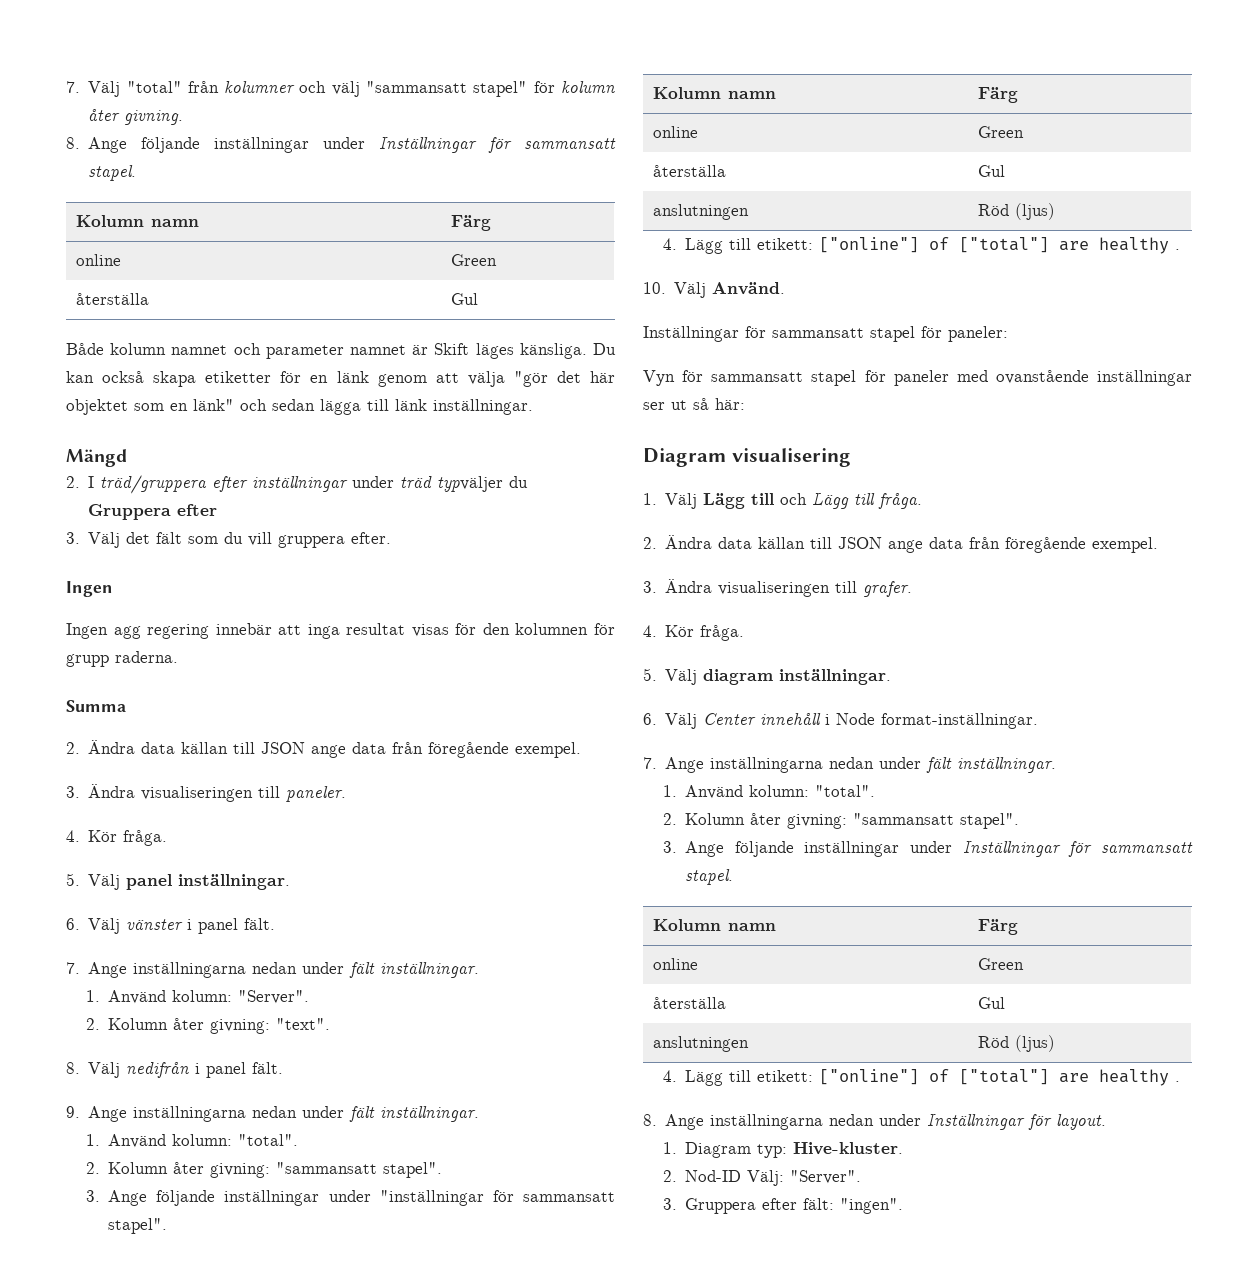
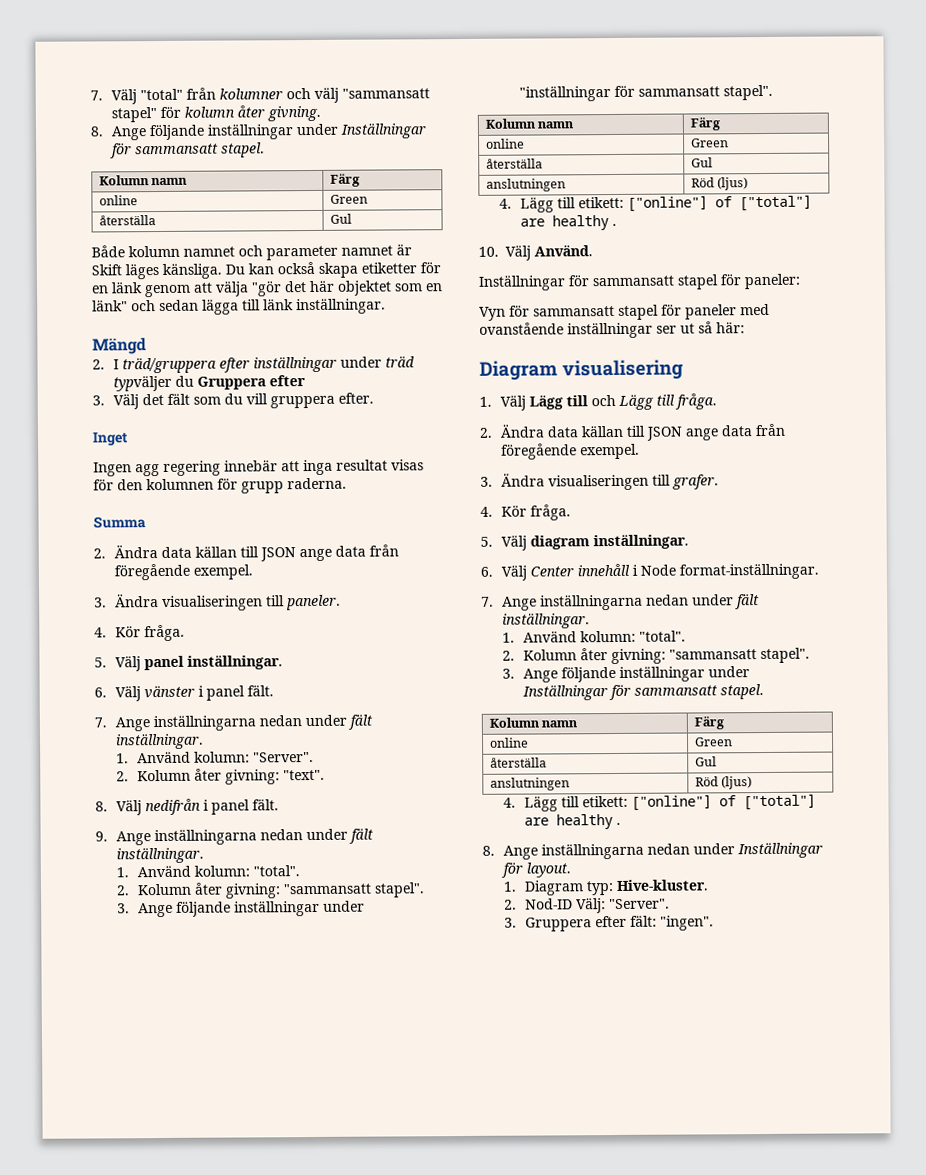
  3. Välj det fält som du vill gruppera efter.
- Ingen
+ Inget

